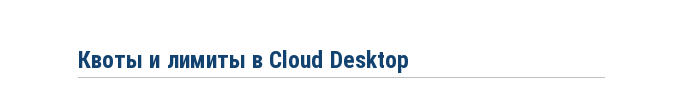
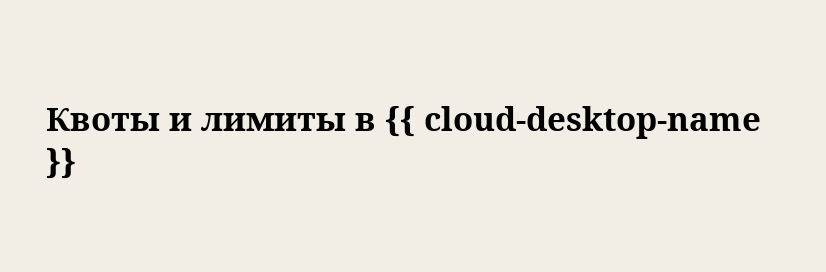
- Квоты и лимиты в Cloud Desktop
+ Квоты и лимиты в {{ cloud-desktop-name }}

